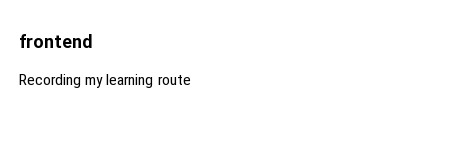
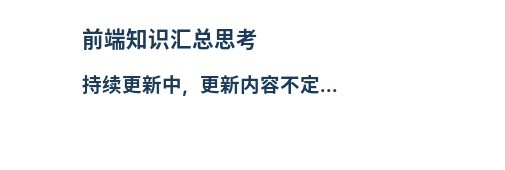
- frontend
- Recording my learning route
+ 前端知识汇总思考
+ 持续更新中，更新内容不定...

